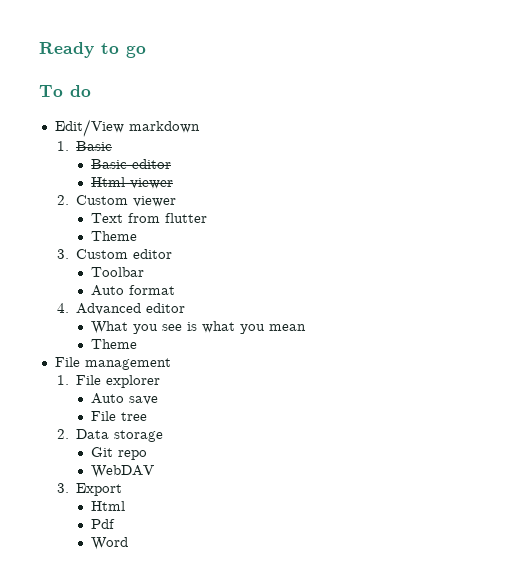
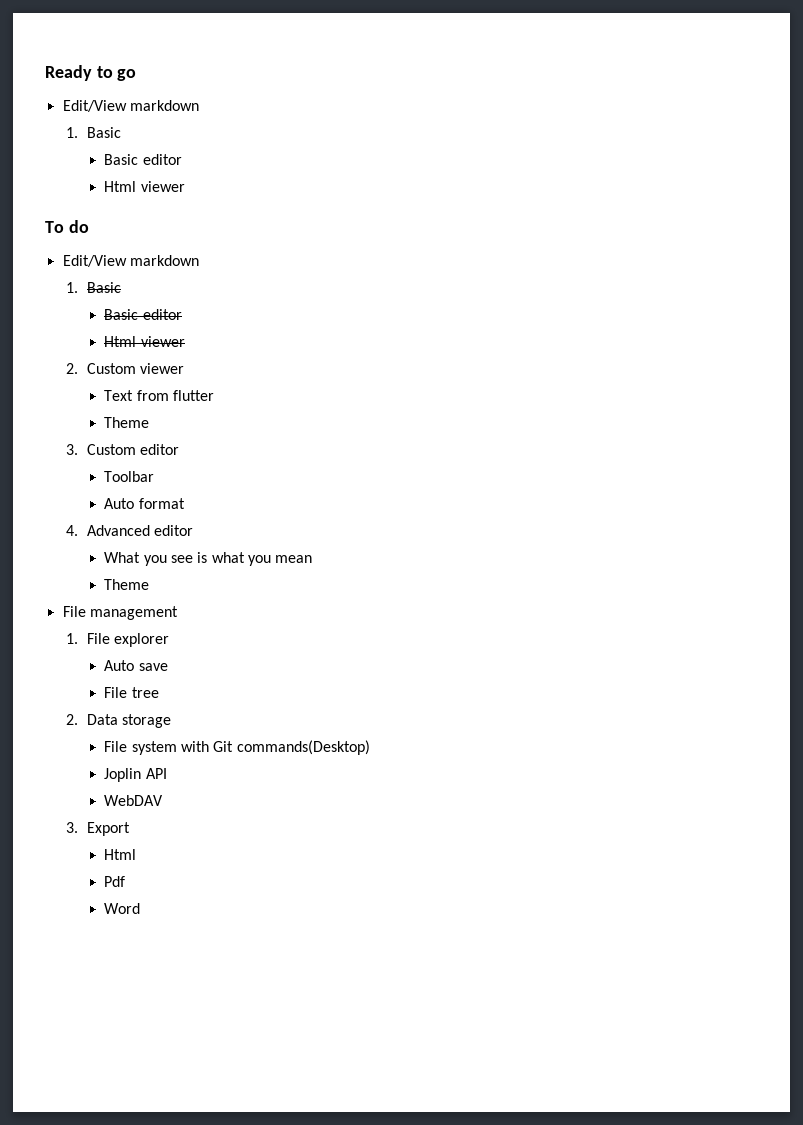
  Ready to go
+ Edit/View markdown
+ 1. Basic
+ Basic editor
+ Html viewer
- Git repo
+ File system with Git commands(Desktop)
+ Joplin API

